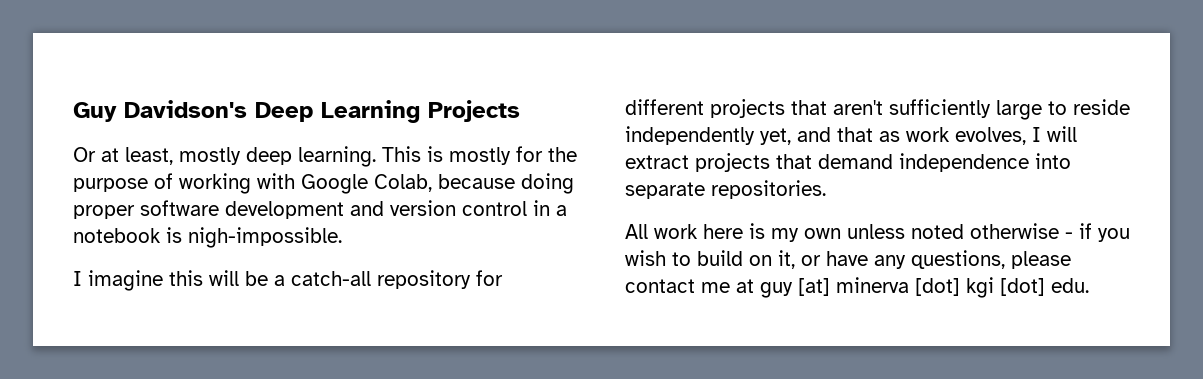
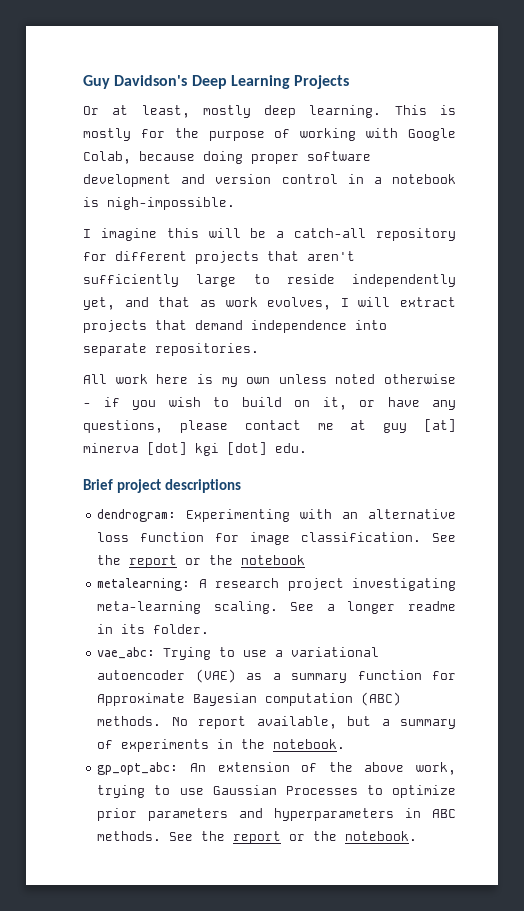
+ Brief project descriptions
+ dendrogram: Experimenting with an alternative loss function for image classification. See the report or the notebook
+ metalearning: A research project investigating meta-learning scaling. See a longer readme in its folder.
+ vae_abc: Trying to use a variational autoencoder (VAE) as a summary function for Approximate Bayesian computation (ABC) methods. No report available, but a summary of experiments in the notebook.
+ gp_opt_abc: An extension of the above work, trying to use Gaussian Processes to optimize prior parameters and hyperparameters in ABC methods. See the report or the notebook.

